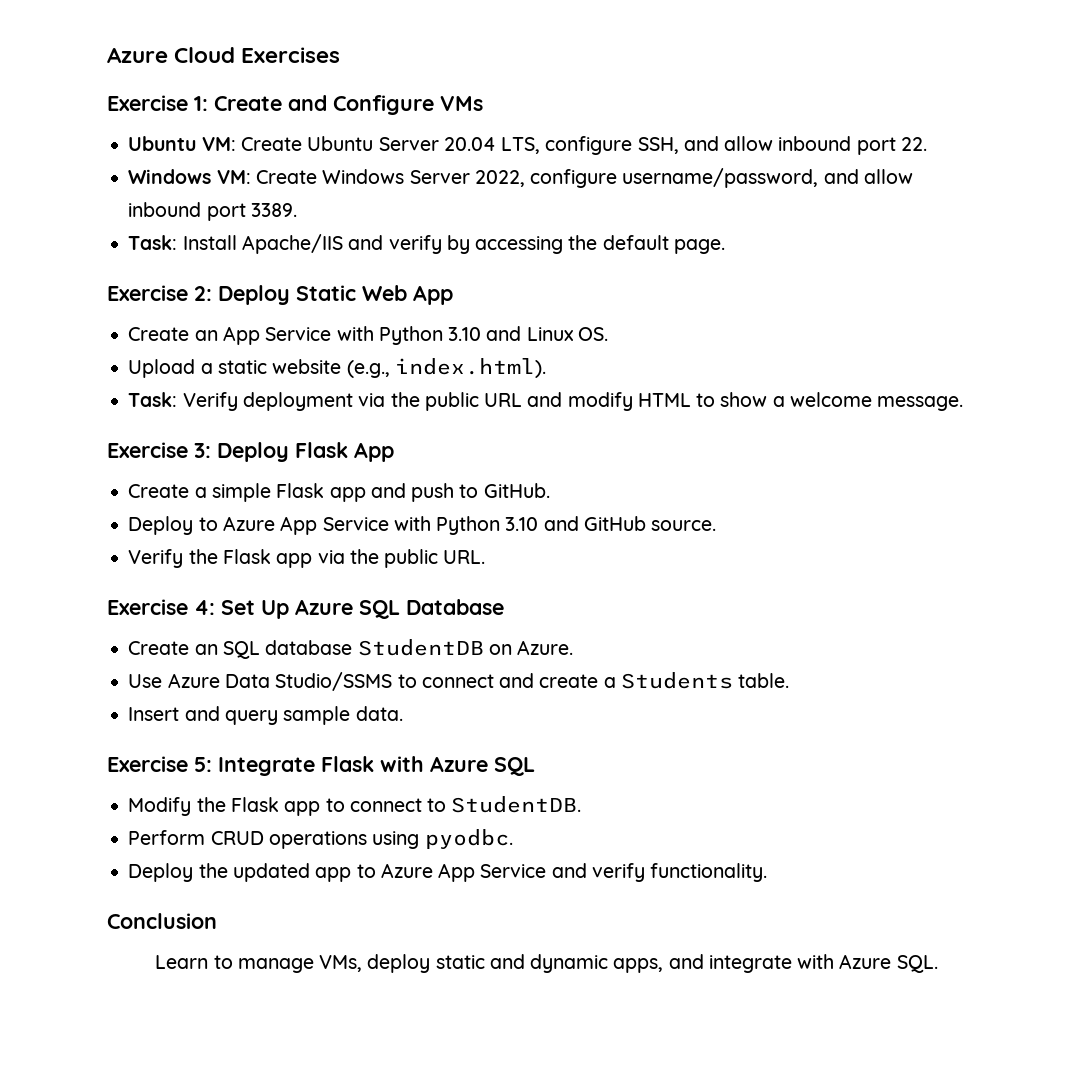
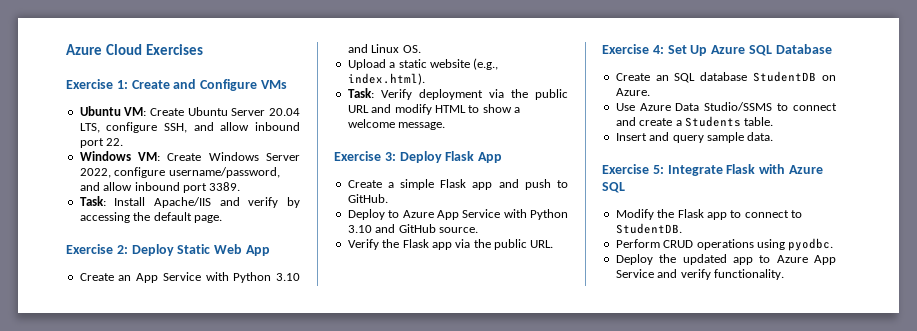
- Conclusion
- Learn to manage VMs, deploy static and dynamic apps, and integrate with Azure SQL.

